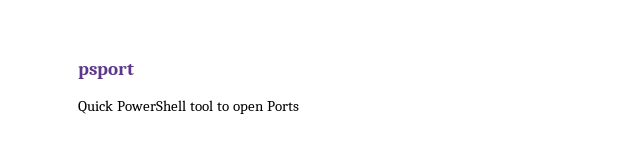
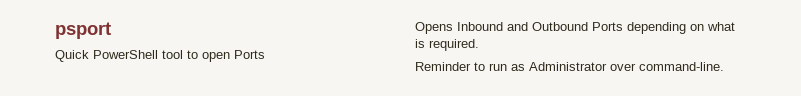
+ Opens Inbound and Outbound Ports depending on what is required.
+ Reminder to run as Administrator over command-line.

